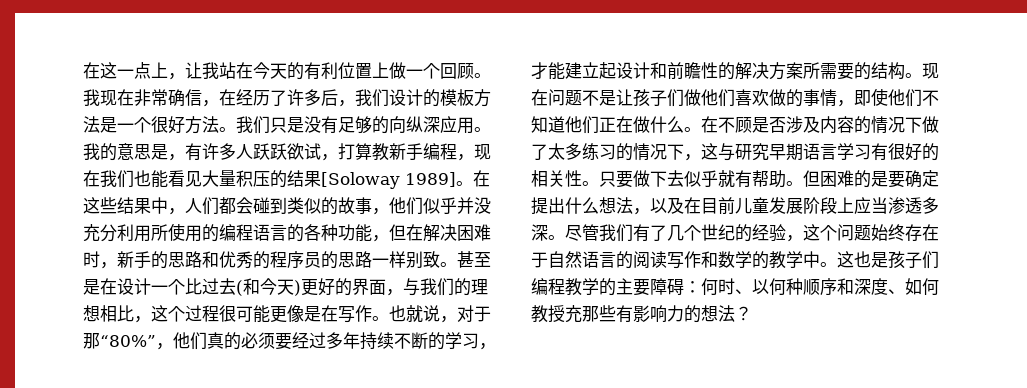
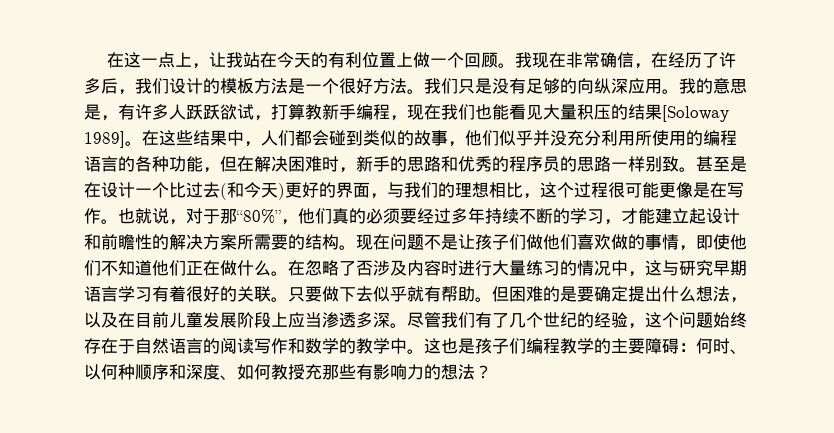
- 在不顾是否涉及内容的情况下做了太多练习的情况下，这与研究早期语言学习有很好的相关性。
+ 在忽略了否涉及内容时进行大量练习的情况中，这与研究早期语言学习有着很好的关联。

